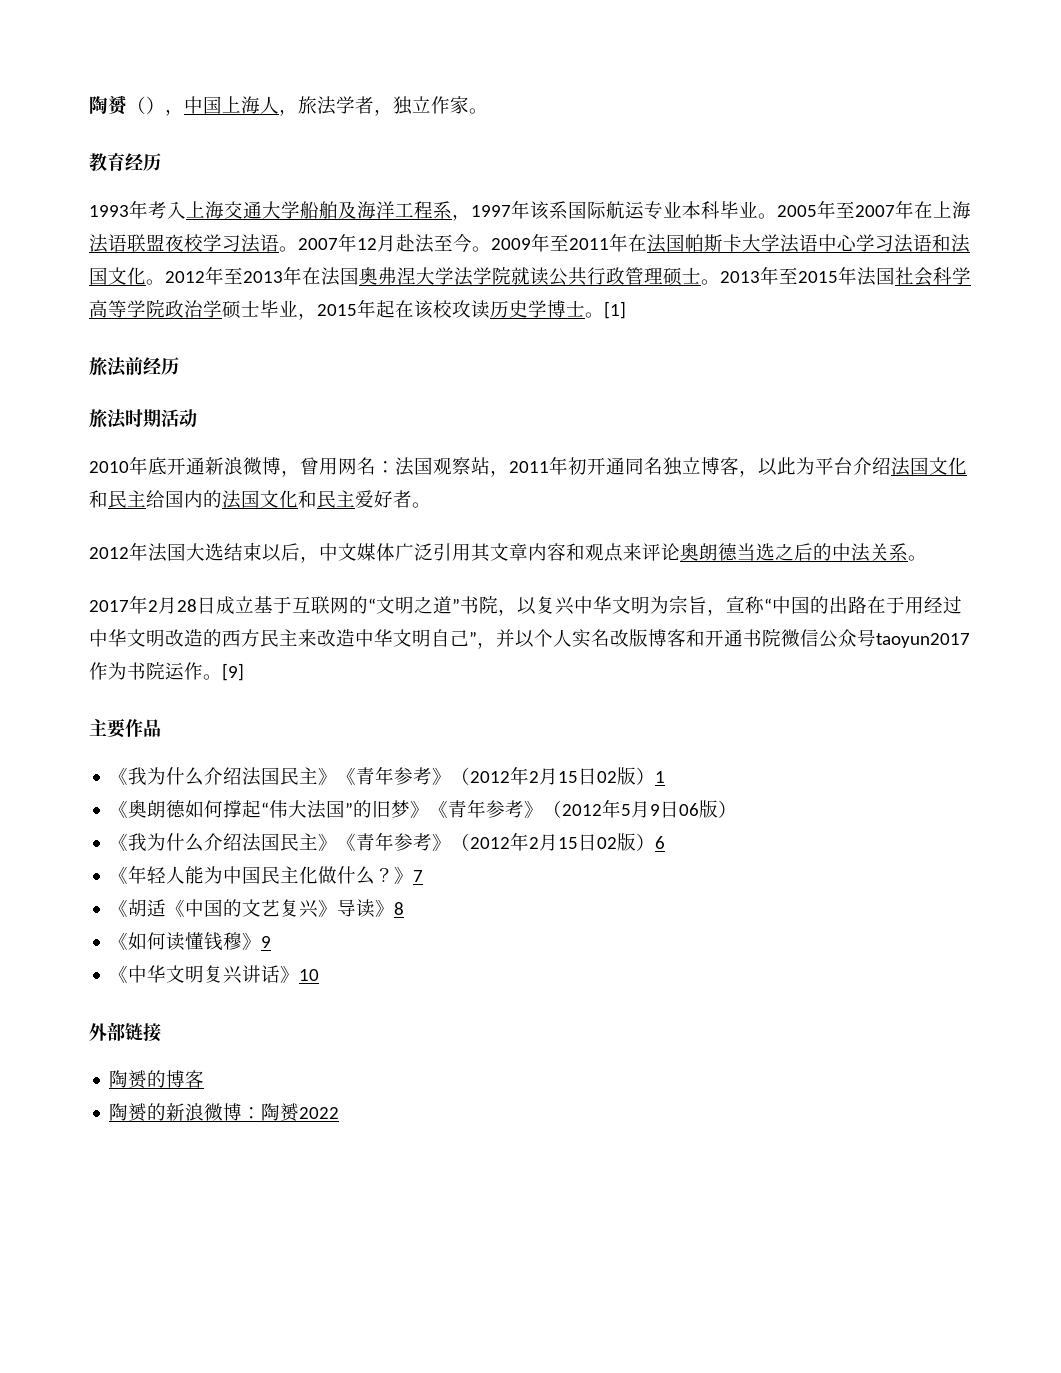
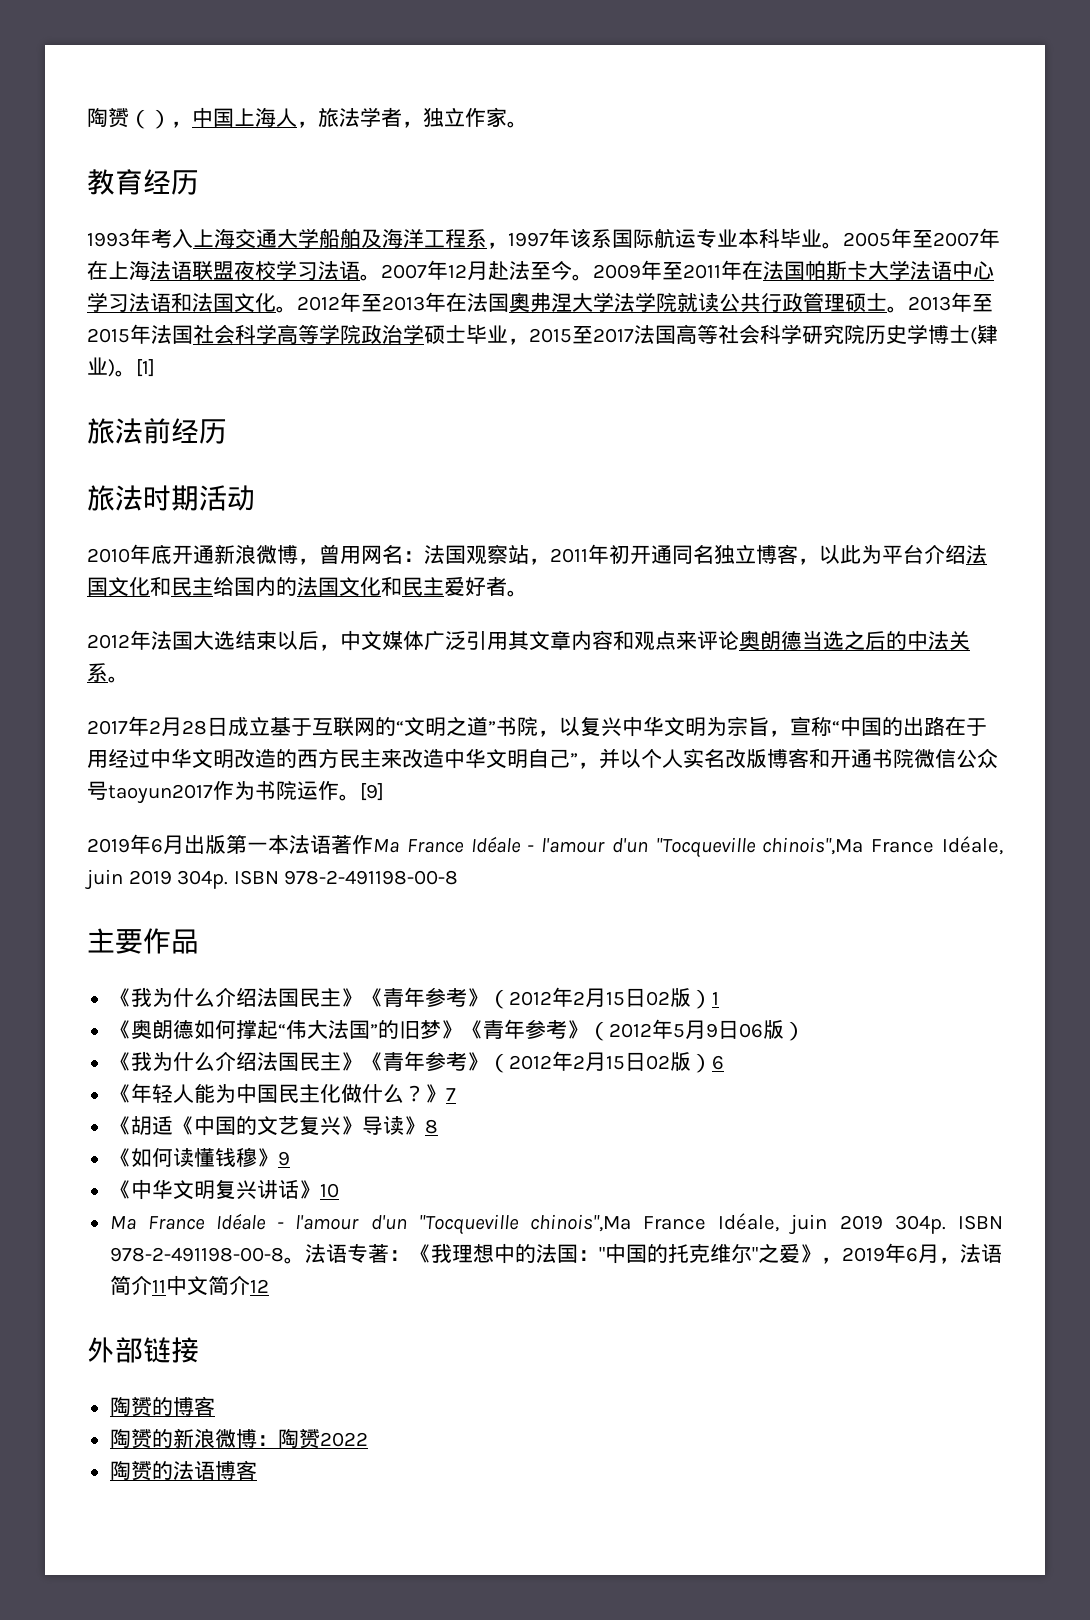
- 2013年至2015年法国社会科学高等学院政治学硕士毕业，2015年起在该校攻读历史学博士。
+ 2013年至2015年法国社会科学高等学院政治学硕士毕业，2015至2017法国高等社会科学研究院历史学博士(肄业)。
+ 2019年6月出版第一本法语著作Ma France Idéale - l'amour d'un "Tocqueville chinois",Ma France Idéale, juin 2019 304p. ISBN 978-2-491198-00-8
+ Ma France Idéale - l'amour d'un "Tocqueville chinois",Ma France Idéale, juin 2019 304p. ISBN 978-2-491198-00-8。法语专著：《我理想中的法国："中国的托克维尔"之爱》，2019年6月，法语简介11中文简介12
+ 陶赟的法语博客

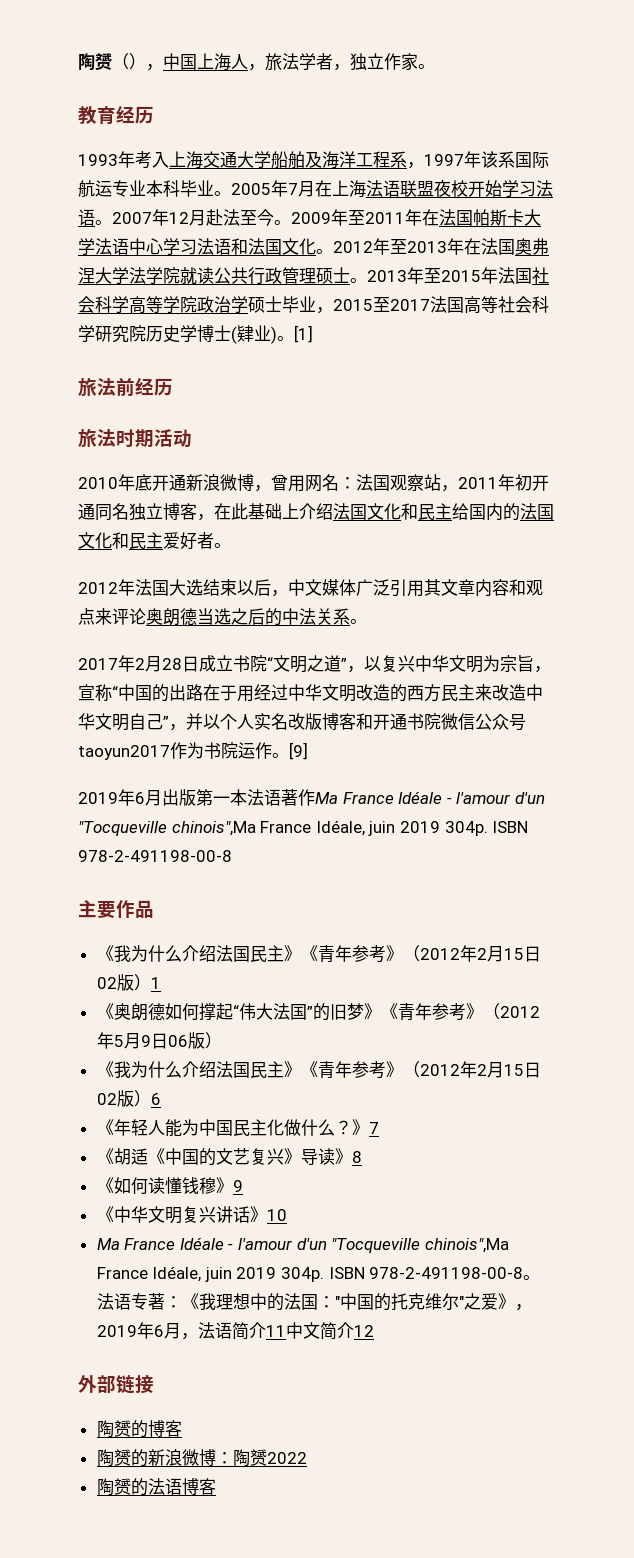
- 2005年至2007年在上海法语联盟夜校学习法语。
+ 2005年7月在上海法语联盟夜校开始学习法语。
- 2010年底开通新浪微博，曾用网名：法国观察站，2011年初开通同名独立博客，以此为平台介绍法国文化和民主给国内的法国文化和民主爱好者。
+ 2010年底开通新浪微博，曾用网名：法国观察站，2011年初开通同名独立博客，在此基础上介绍法国文化和民主给国内的法国文化和民主爱好者。
- 2017年2月28日成立基于互联网的“文明之道”书院，以复兴中华文明为宗旨，宣称“中国的出路在于用经过中华文明改造的西方民主来改造中华文明自己”，并以个人实名改版博客和开通书院微信公众号taoyun2017作为书院运作。
+ 2017年2月28日成立书院“文明之道”，以复兴中华文明为宗旨，宣称“中国的出路在于用经过中华文明改造的西方民主来改造中华文明自己”，并以个人实名改版博客和开通书院微信公众号taoyun2017作为书院运作。

